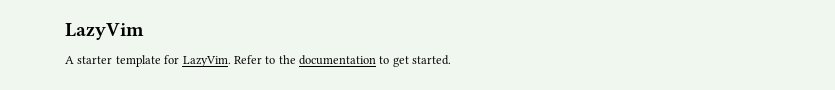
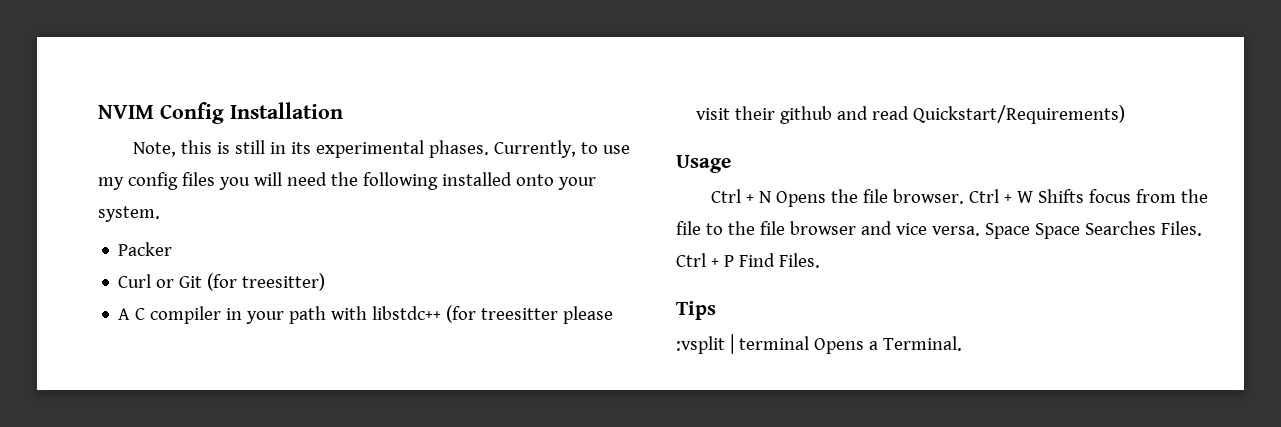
- LazyVim
- A starter template for LazyVim. Refer to the documentation to get started.
+ NVIM Config Installation
+ Note, this is still in its experimental phases. Currently, to use my config files you will need the following installed onto your system.
+ Packer
+ Curl or Git (for treesitter)
+ A C compiler in your path with libstdc++ (for treesitter please visit their github and read Quickstart/Requirements)
+ Usage
+ Ctrl + N Opens the file browser. Ctrl + W Shifts focus from the file to the file browser and vice versa. Space Space Searches Files. Ctrl + P Find Files.
+ Tips
+ :vsplit | terminal Opens a Terminal.

